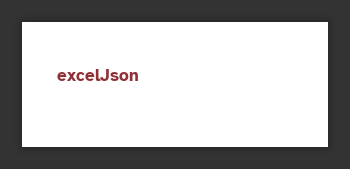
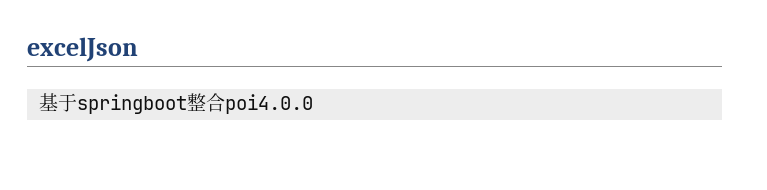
+ 基于springboot整合poi4.0.0

